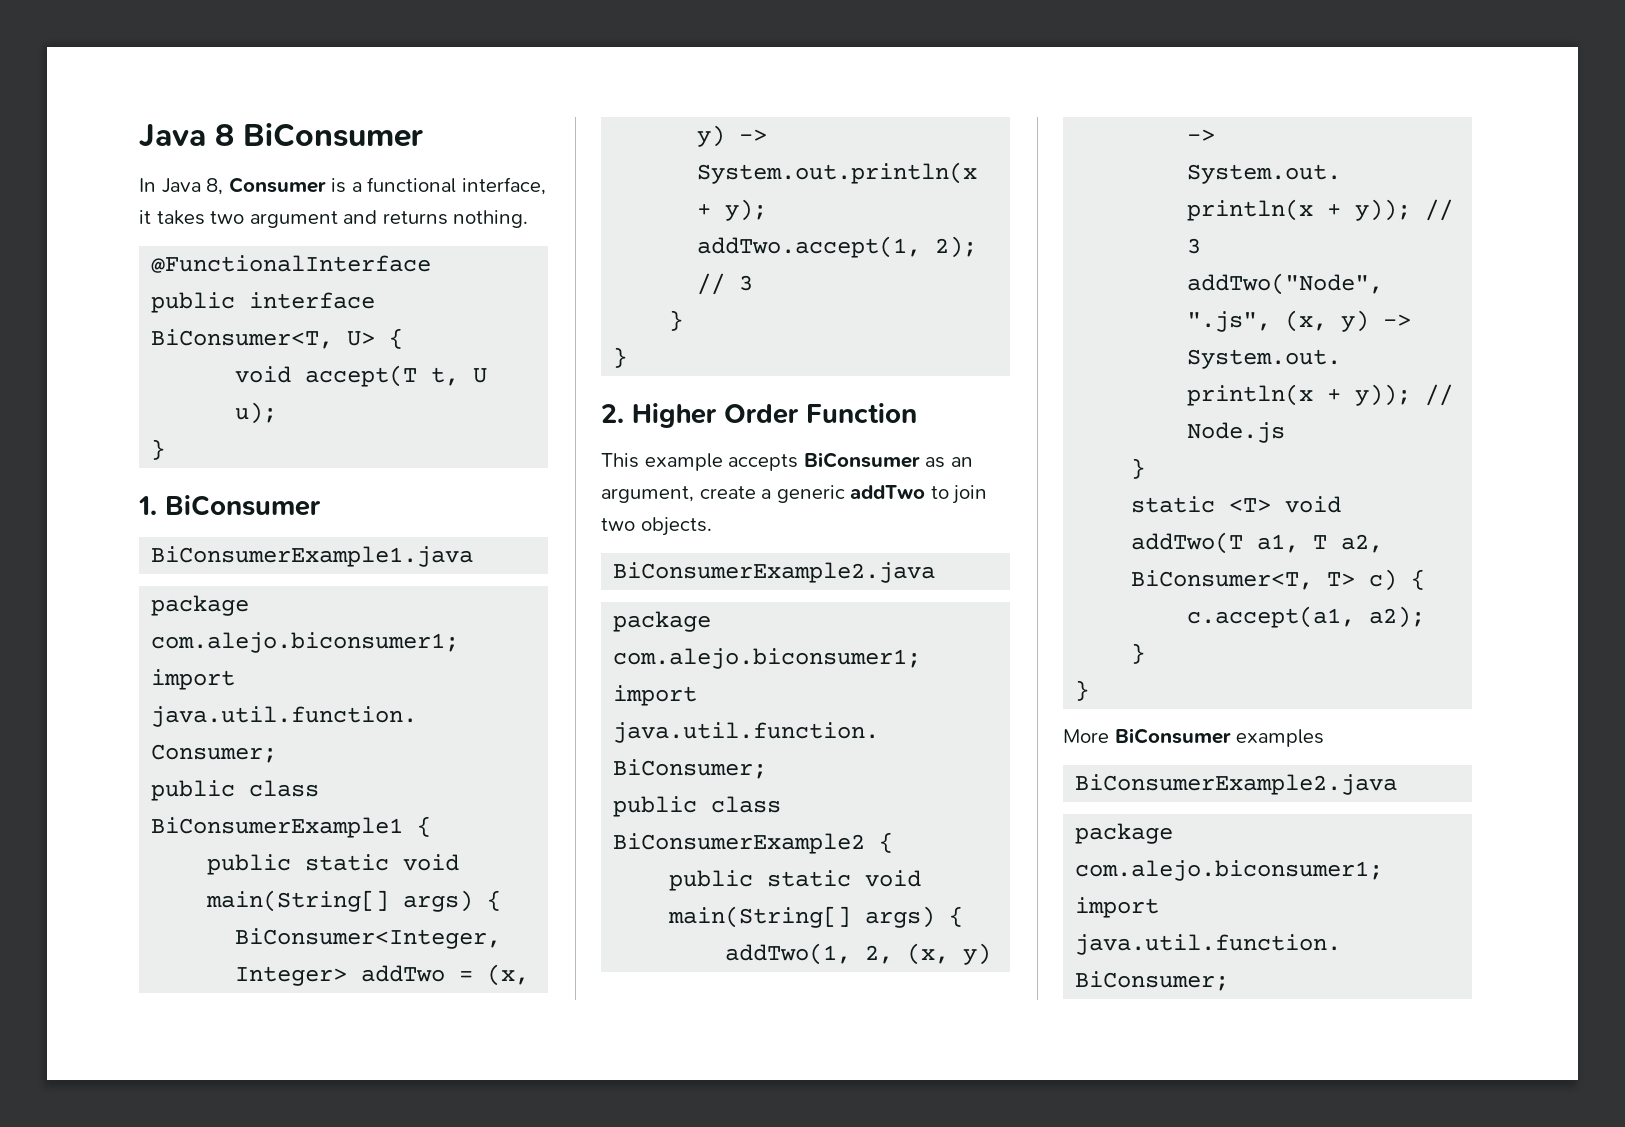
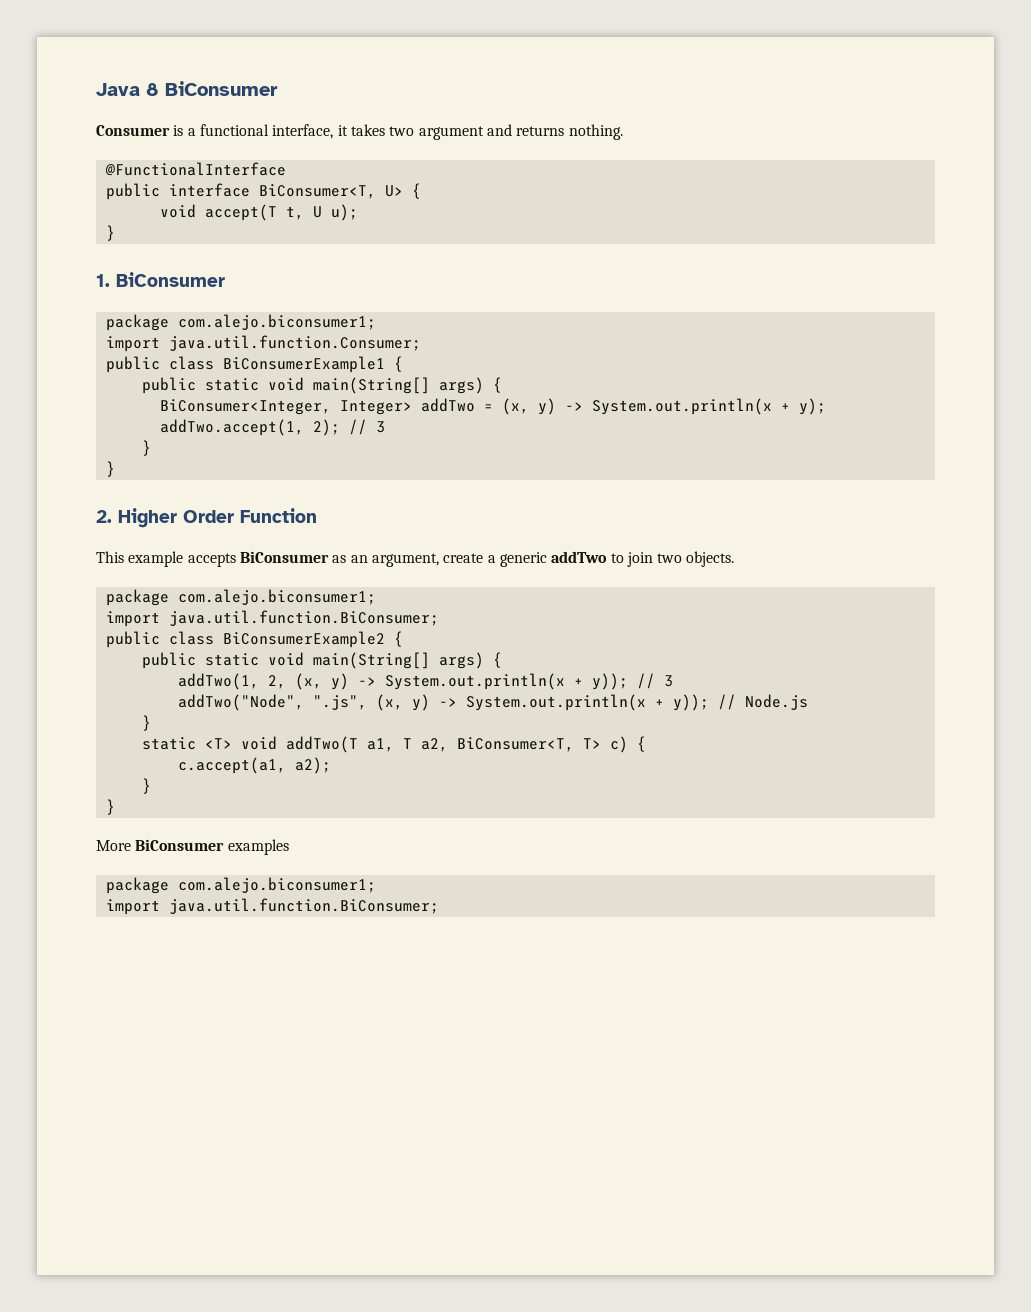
- In Java 8, Consumer is a functional interface, it takes two argument and returns nothing.
+ Consumer is a functional interface, it takes two argument and returns nothing.
- BiConsumerExample1.java
  This example accepts BiConsumer as an argument, create a generic addTwo to join two objects.
- BiConsumerExample2.java
  More BiConsumer examples
- BiConsumerExample2.java

